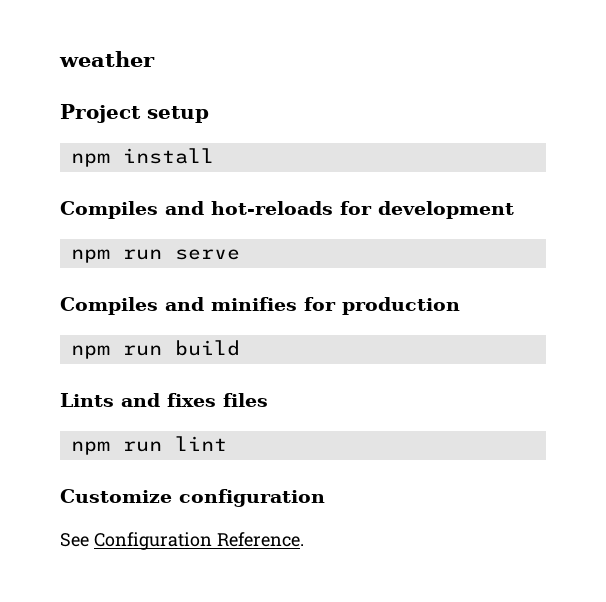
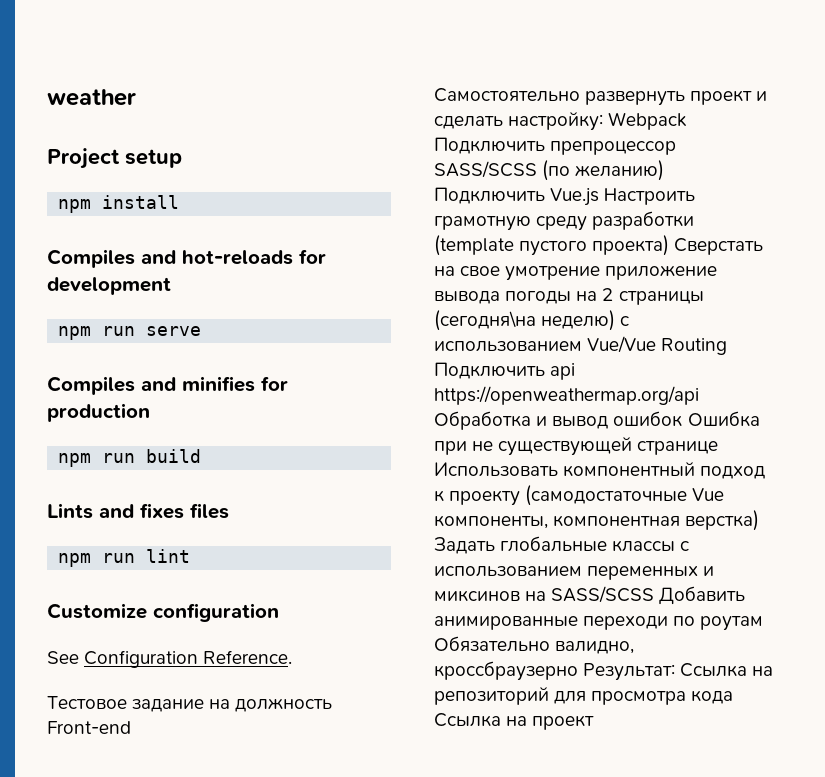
+ Тестовое задание на должность Front-end
+ Самостоятельно развернуть проект и сделать настройку: Webpack Подключить препроцессор SASS/SCSS (по желанию) Подключить Vue.js Настроить грамотную среду разработки (template пустого проекта) Сверстать на свое умотрение приложение вывода погоды на 2 страницы (сегодня\на неделю) с использованием Vue/Vue Routing Подключить api https://openweathermap.org/api Обработка и вывод ошибок Ошибка при не существующей странице Использовать компонентный подход к проекту (самодостаточные Vue компоненты, компонентная верстка) Задать глобальные классы с использованием переменных и миксинов на SASS/SCSS Добавить анимированные переходи по роутам Обязательно валидно, кроссбраузерно Результат: Ссылка на репозиторий для просмотра кода Ссылка на проект

